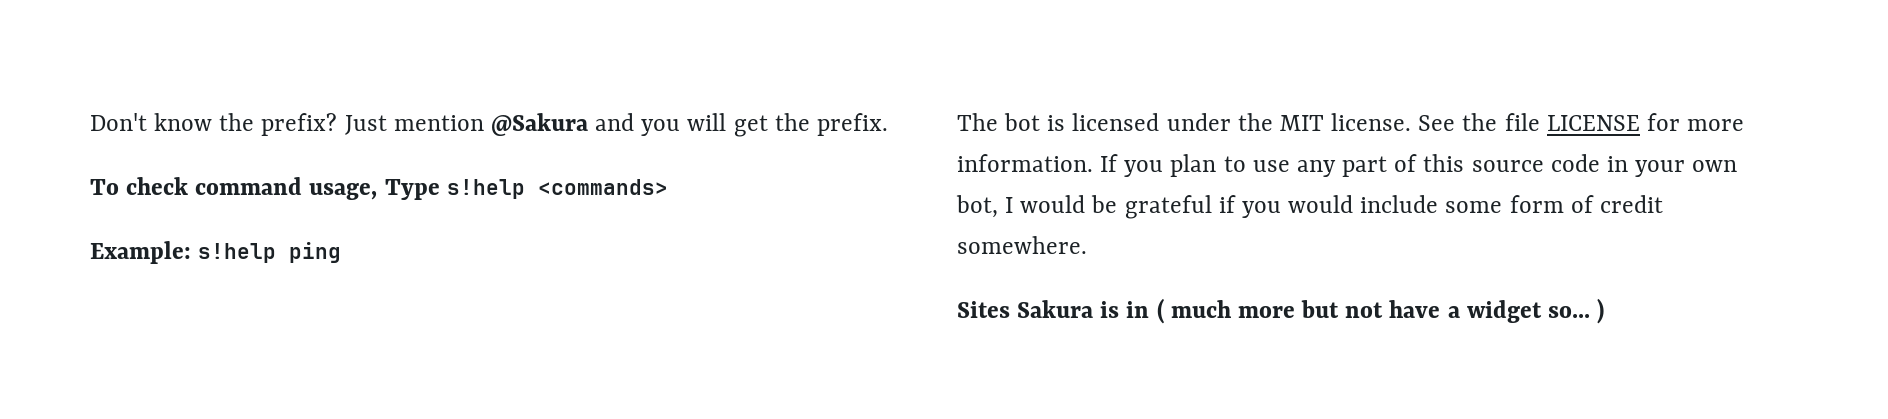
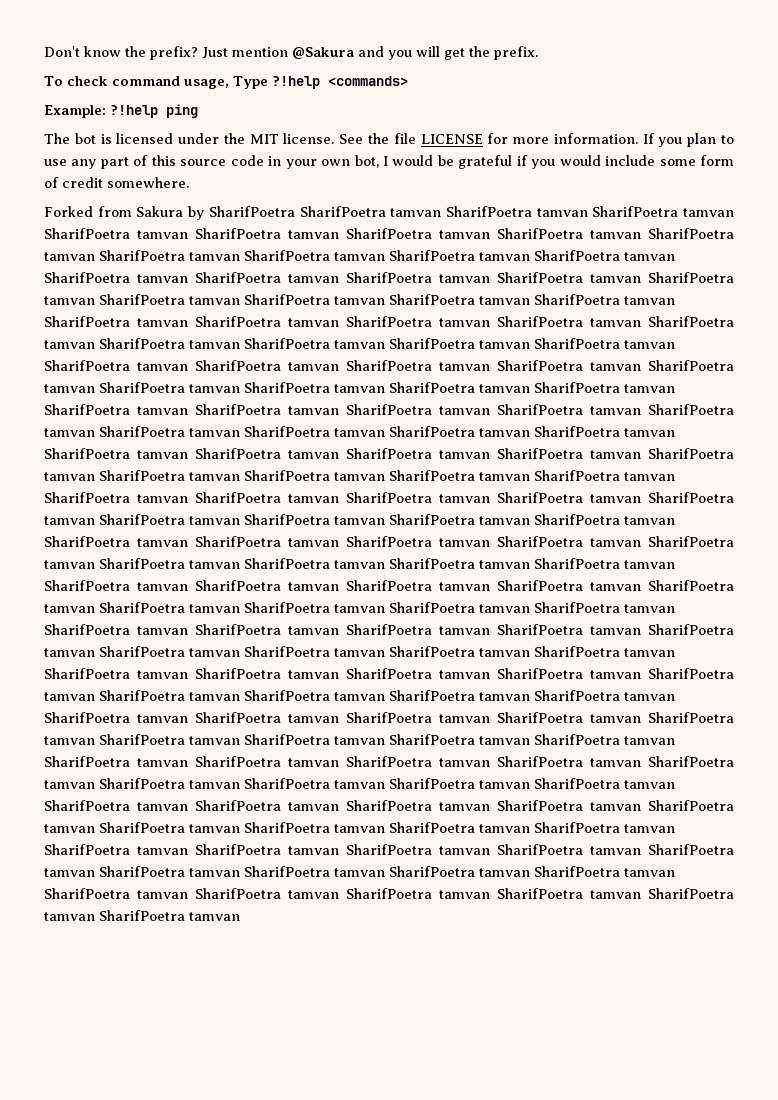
- To check command usage, Type s!help <commands>
+ To check command usage, Type ?!help <commands>
- Example: s!help ping
+ Example: ?!help ping
- Sites Sakura is in ( much more but not have a widget so... )
+ Forked from Sakura by SharifPoetra SharifPoetra tamvan SharifPoetra tamvan SharifPoetra tamvan SharifPoetra tamvan SharifPoetra tamvan SharifPoetra tamvan SharifPoetra tamvan SharifPoetra tamvan SharifPoetra tamvan SharifPoetra tamvan SharifPoetra tamvan SharifPoetra tamvan SharifPoetra tamvan SharifPoetra tamvan SharifPoetra tamvan SharifPoetra tamvan SharifPoetra tamvan SharifPoetra tamvan SharifPoetra tamvan SharifPoetra tamvan SharifPoetra tamvan SharifPoetra tamvan SharifPoetra tamvan SharifPoetra tamvan SharifPoetra tamvan SharifPoetra tamvan SharifPoetra tamvan SharifPoetra tamvan SharifPoetra tamvan SharifPoetra tamvan SharifPoetra tamvan SharifPoetra tamvan SharifPoetra tamvan SharifPoetra tamvan SharifPoetra tamvan SharifPoetra tamvan SharifPoetra tamvan SharifPoetra tamvan SharifPoetra tamvan SharifPoetra tamvan SharifPoetra tamvan SharifPoetra tamvan SharifPoetra tamvan SharifPoetra tamvan SharifPoetra tamvan SharifPoetra tamvan SharifPoetra tamvan SharifPoetra tamvan SharifPoetra tamvan SharifPoetra tamvan SharifPoetra tamvan SharifPoetra tamvan SharifPoetra tamvan SharifPoetra tamvan SharifPoetra tamvan SharifPoetra tamvan SharifPoetra tamvan SharifPoetra tamvan SharifPoetra tamvan SharifPoetra tamvan SharifPoetra tamvan SharifPoetra tamvan SharifPoetra tamvan SharifPoetra tamvan SharifPoetra tamvan SharifPoetra tamvan SharifPoetra tamvan SharifPoetra tamvan SharifPoetra tamvan SharifPoetra tamvan SharifPoetra tamvan SharifPoetra tamvan SharifPoetra tamvan SharifPoetra tamvan SharifPoetra tamvan SharifPoetra tamvan SharifPoetra tamvan SharifPoetra tamvan SharifPoetra tamvan SharifPoetra tamvan SharifPoetra tamvan SharifPoetra tamvan SharifPoetra tamvan SharifPoetra tamvan SharifPoetra tamvan SharifPoetra tamvan SharifPoetra tamvan SharifPoetra tamvan SharifPoetra tamvan SharifPoetra tamvan SharifPoetra tamvan SharifPoetra tamvan SharifPoetra tamvan SharifPoetra tamvan SharifPoetra tamvan SharifPoetra tamvan SharifPoetra tamvan SharifPoetra tamvan SharifPoetra tamvan SharifPoetra tamvan SharifPoetra tamvan SharifPoetra tamvan SharifPoetra tamvan SharifPoetra tamvan SharifPoetra tamvan SharifPoetra tamvan SharifPoetra tamvan SharifPoetra tamvan SharifPoetra tamvan SharifPoetra tamvan SharifPoetra tamvan SharifPoetra tamvan SharifPoetra tamvan SharifPoetra tamvan SharifPoetra tamvan SharifPoetra tamvan SharifPoetra tamvan SharifPoetra tamvan SharifPoetra tamvan SharifPoetra tamvan SharifPoetra tamvan SharifPoetra tamvan SharifPoetra tamvan SharifPoetra tamvan SharifPoetra tamvan SharifPoetra tamvan SharifPoetra tamvan SharifPoetra tamvan SharifPoetra tamvan SharifPoetra tamvan SharifPoetra tamvan SharifPoetra tamvan SharifPoetra tamvan SharifPoetra tamvan SharifPoetra tamvan SharifPoetra tamvan SharifPoetra tamvan SharifPoetra tamvan SharifPoetra tamvan SharifPoetra tamvan SharifPoetra tamvan SharifPoetra tamvan SharifPoetra tamvan SharifPoetra tamvan

